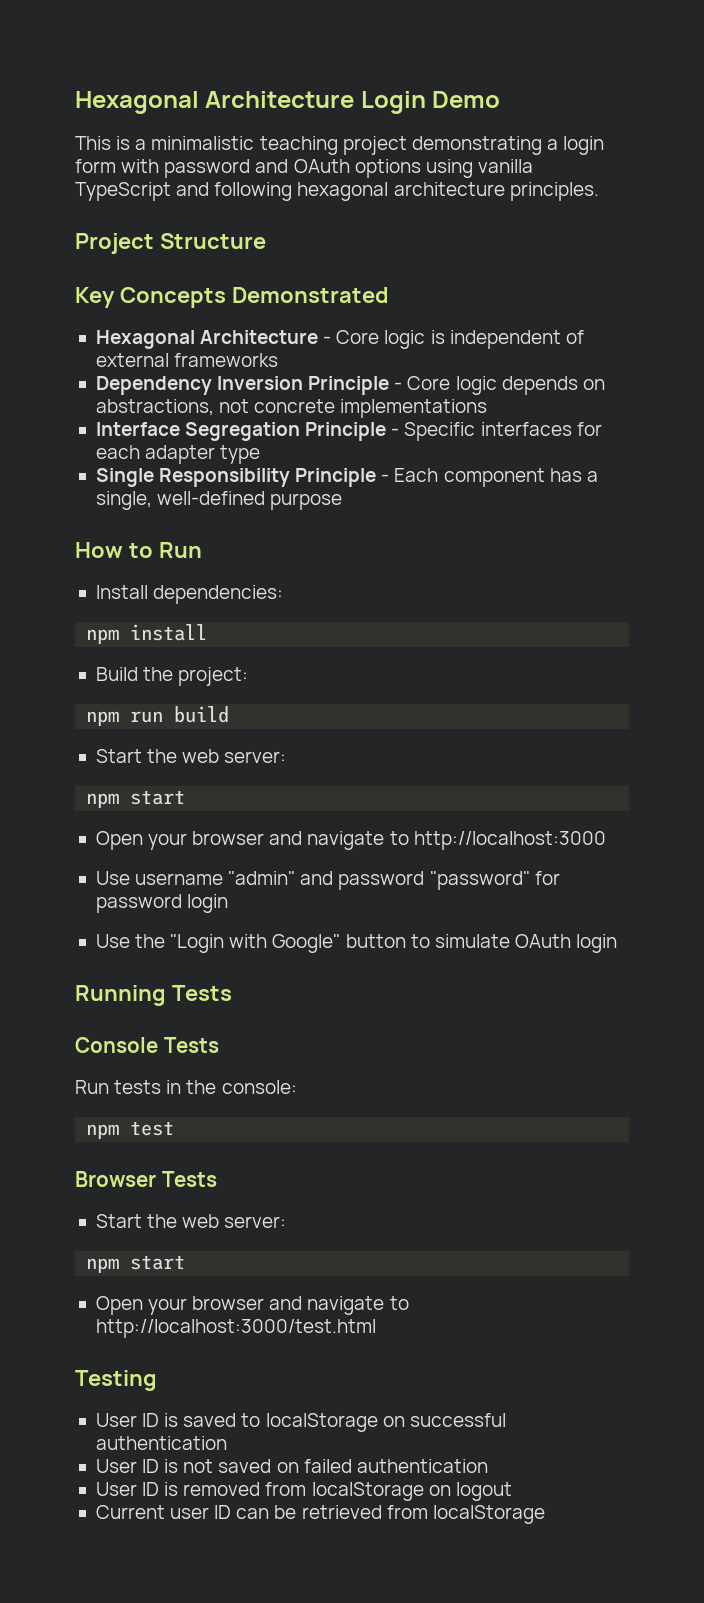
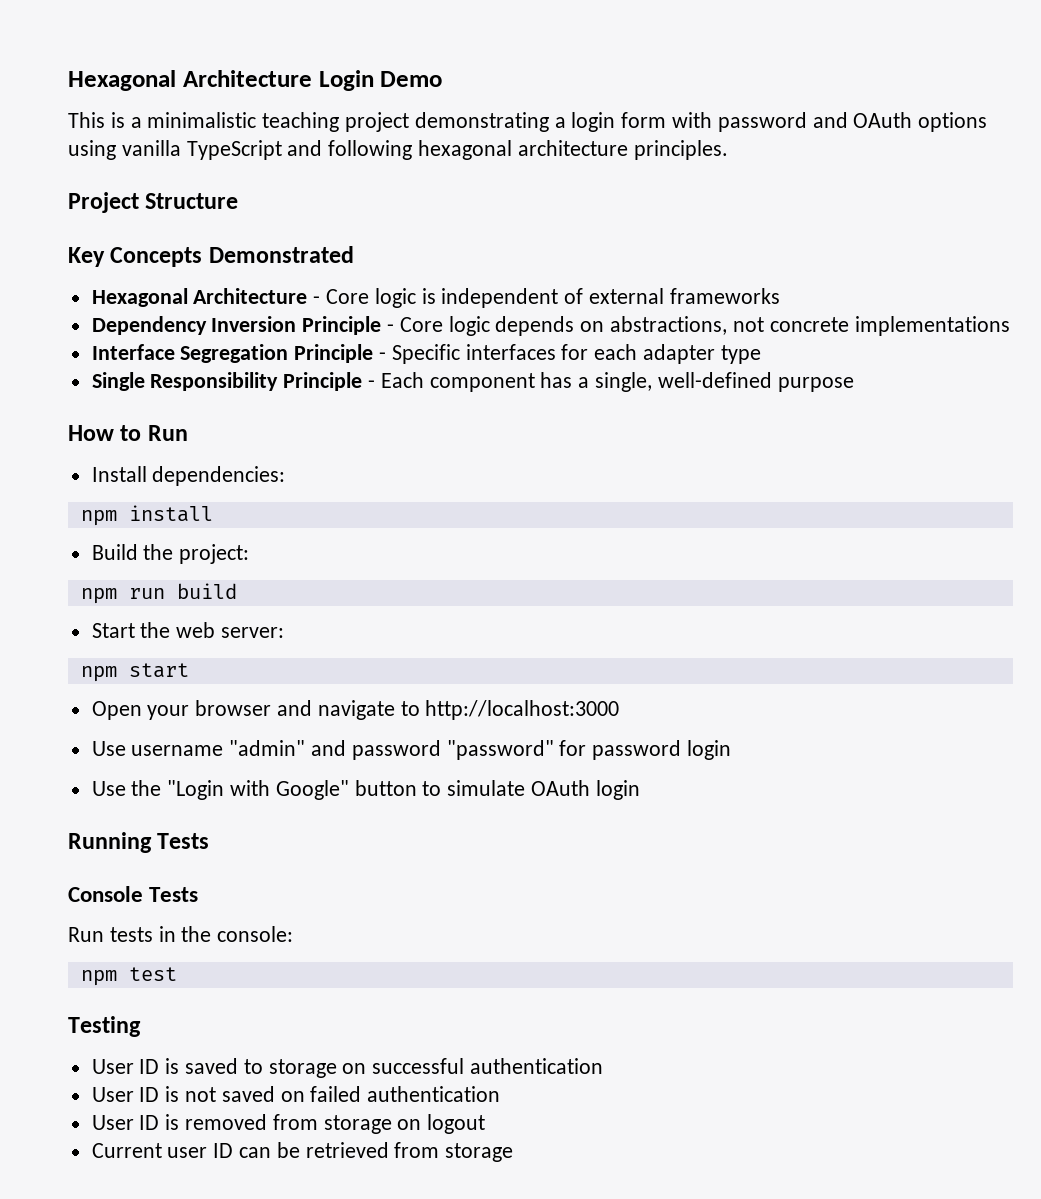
- Browser Tests
- Start the web server:
- npm start
- Open your browser and navigate to http://localhost:3000/test.html
- User ID is saved to localStorage on successful authentication
+ User ID is saved to storage on successful authentication
- User ID is removed from localStorage on logout
+ User ID is removed from storage on logout
- Current user ID can be retrieved from localStorage
+ Current user ID can be retrieved from storage

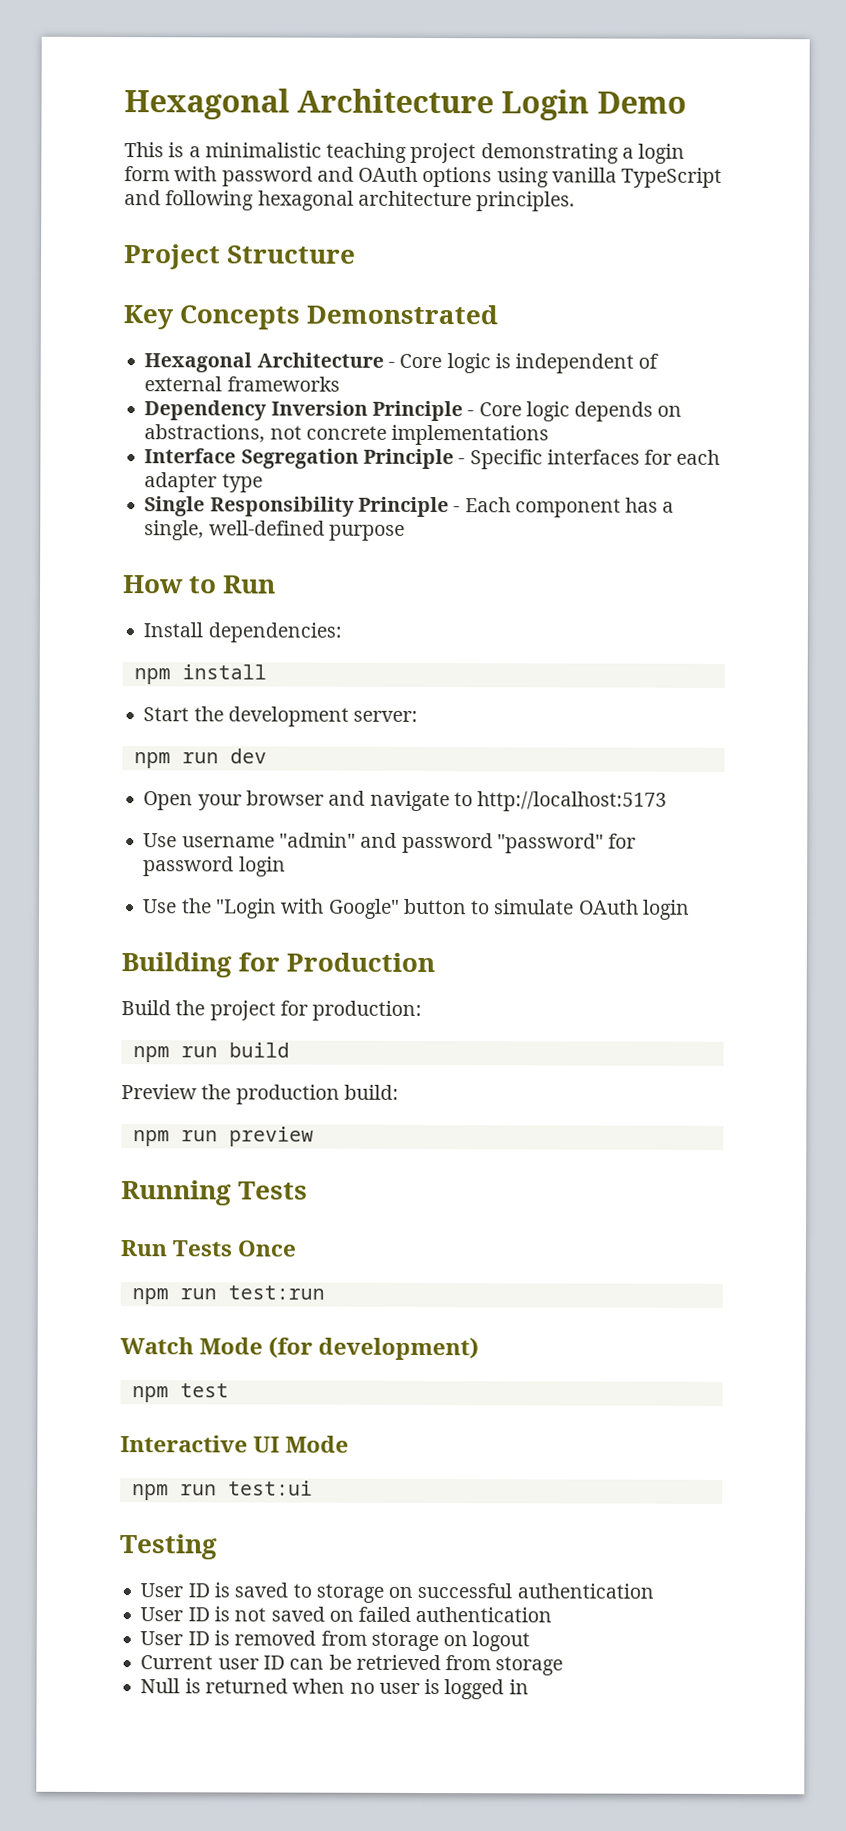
- Build the project:
- npm run build
- Start the web server:
- npm start
+ Start the development server:
+ npm run dev
- Open your browser and navigate to http://localhost:3000
+ Open your browser and navigate to http://localhost:5173
+ Building for Production
+ Build the project for production:
+ npm run build
+ Preview the production build:
+ npm run preview
- Console Tests
- Run tests in the console:
+ Run Tests Once
+ npm run test:run
+ Watch Mode (for development)
  npm test
+ Interactive UI Mode
+ npm run test:ui
+ Null is returned when no user is logged in

